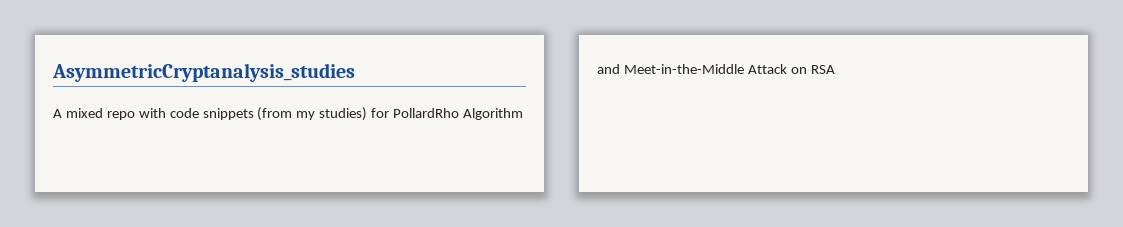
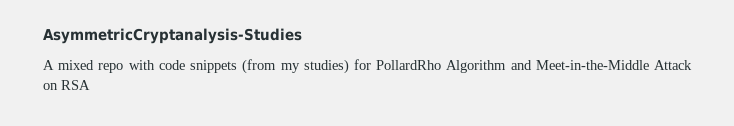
- AsymmetricCryptanalysis_studies
+ AsymmetricCryptanalysis-Studies

